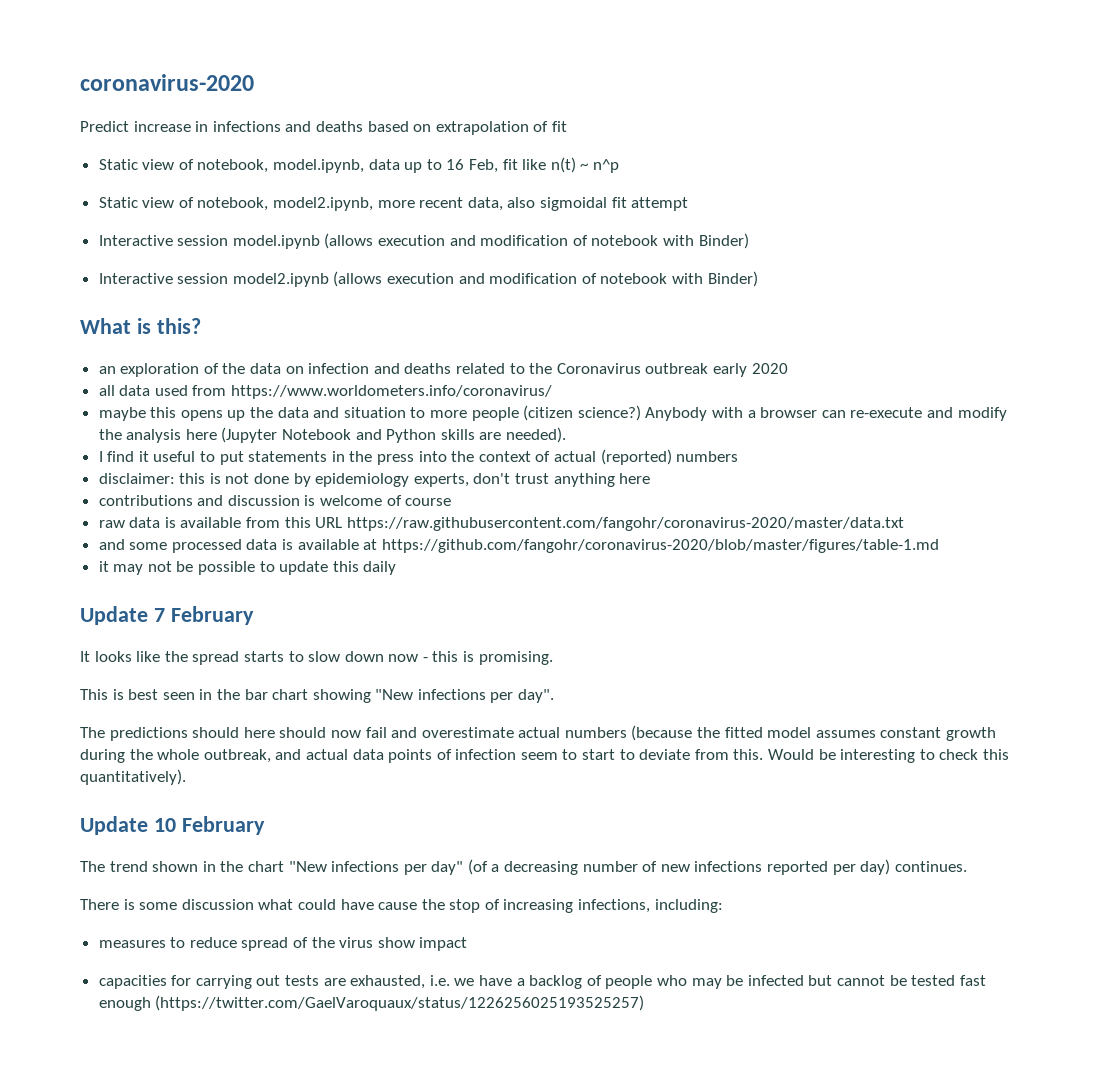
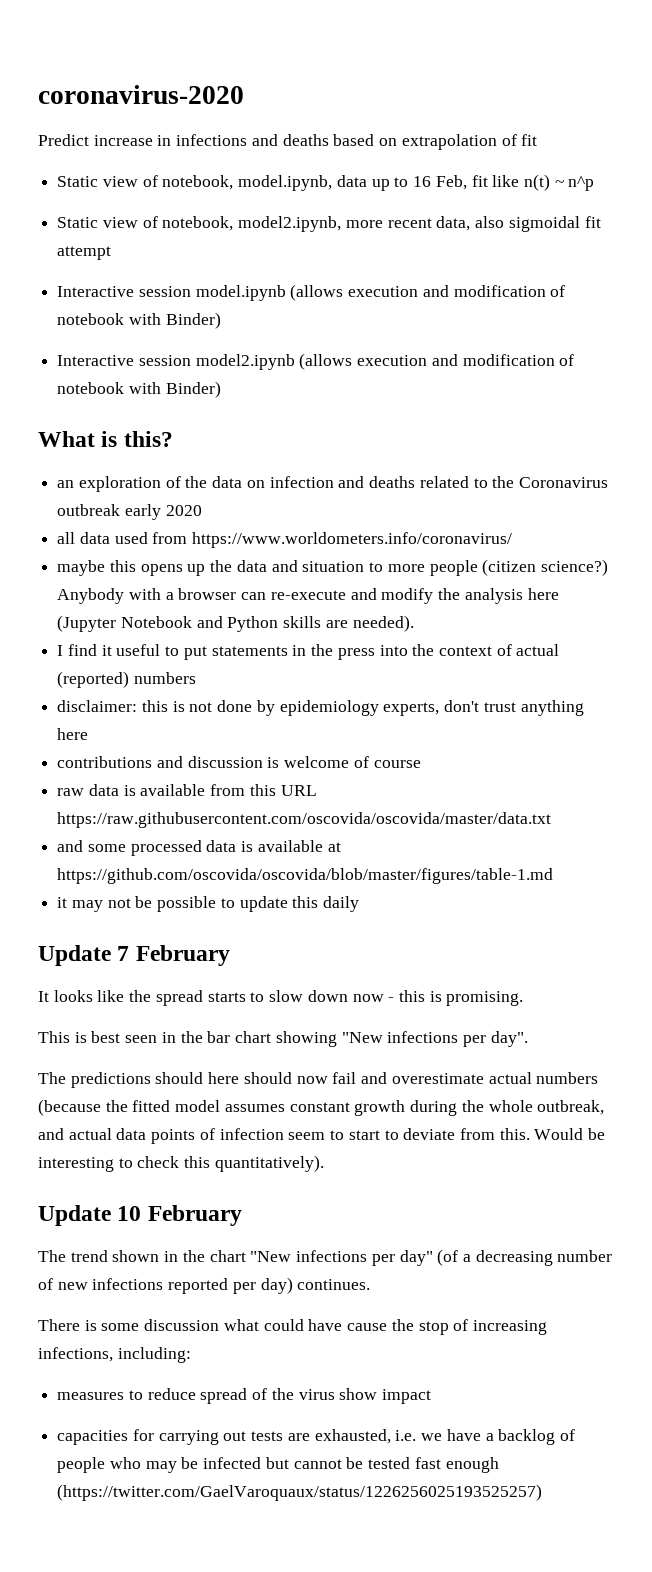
- raw data is available from this URL https://raw.githubusercontent.com/fangohr/coronavirus-2020/master/data.txt
+ raw data is available from this URL https://raw.githubusercontent.com/oscovida/oscovida/master/data.txt
- and some processed data is available at https://github.com/fangohr/coronavirus-2020/blob/master/figures/table-1.md
+ and some processed data is available at https://github.com/oscovida/oscovida/blob/master/figures/table-1.md

